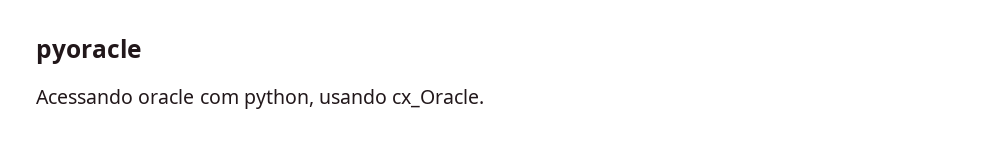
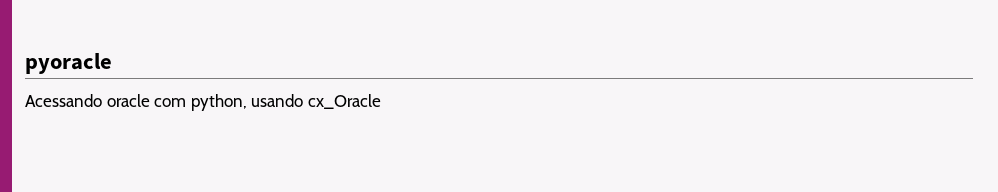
- Acessando oracle com python, usando cx_Oracle.
+ Acessando oracle com python, usando cx_Oracle

